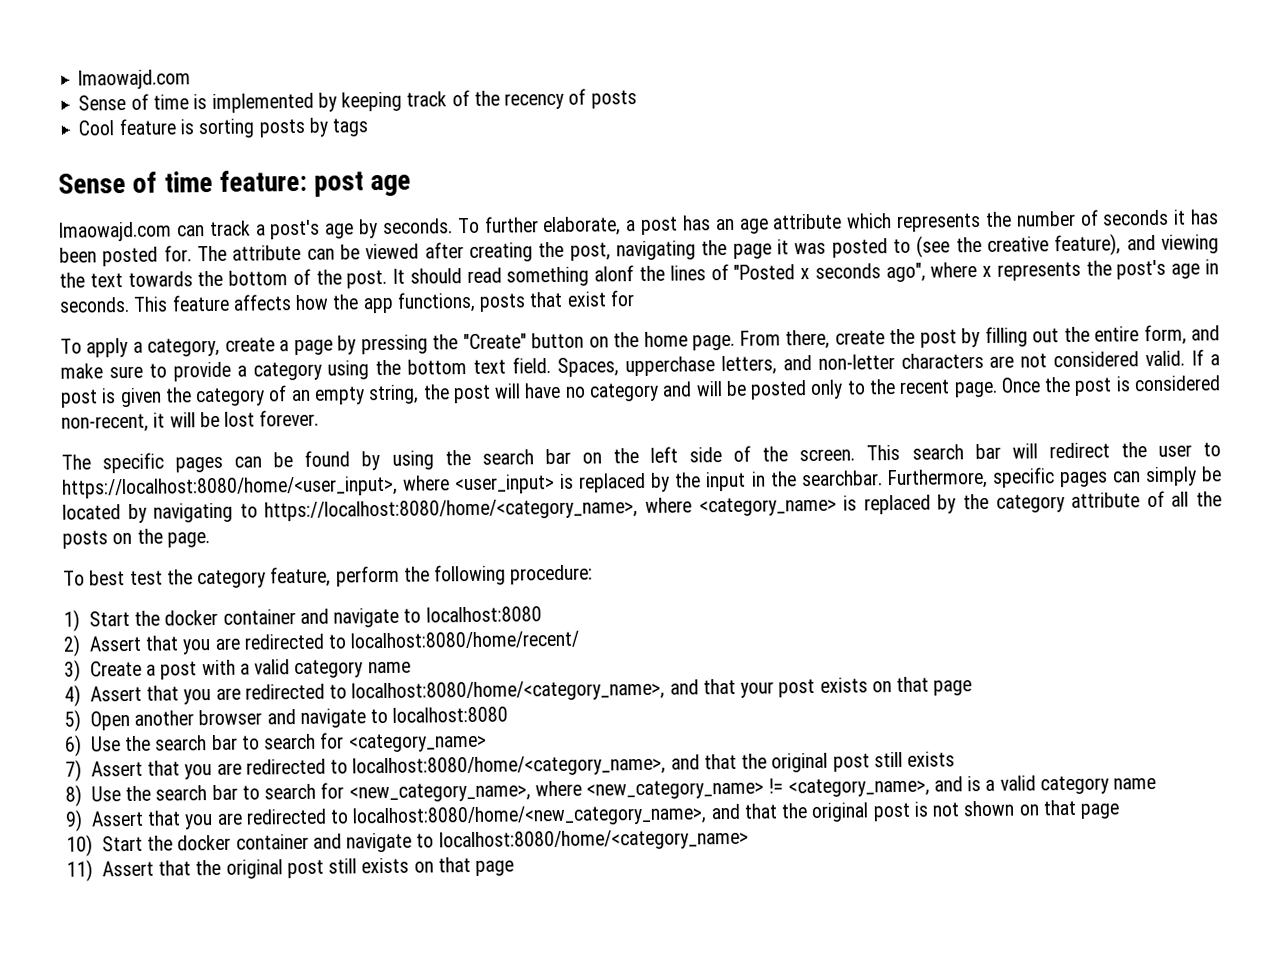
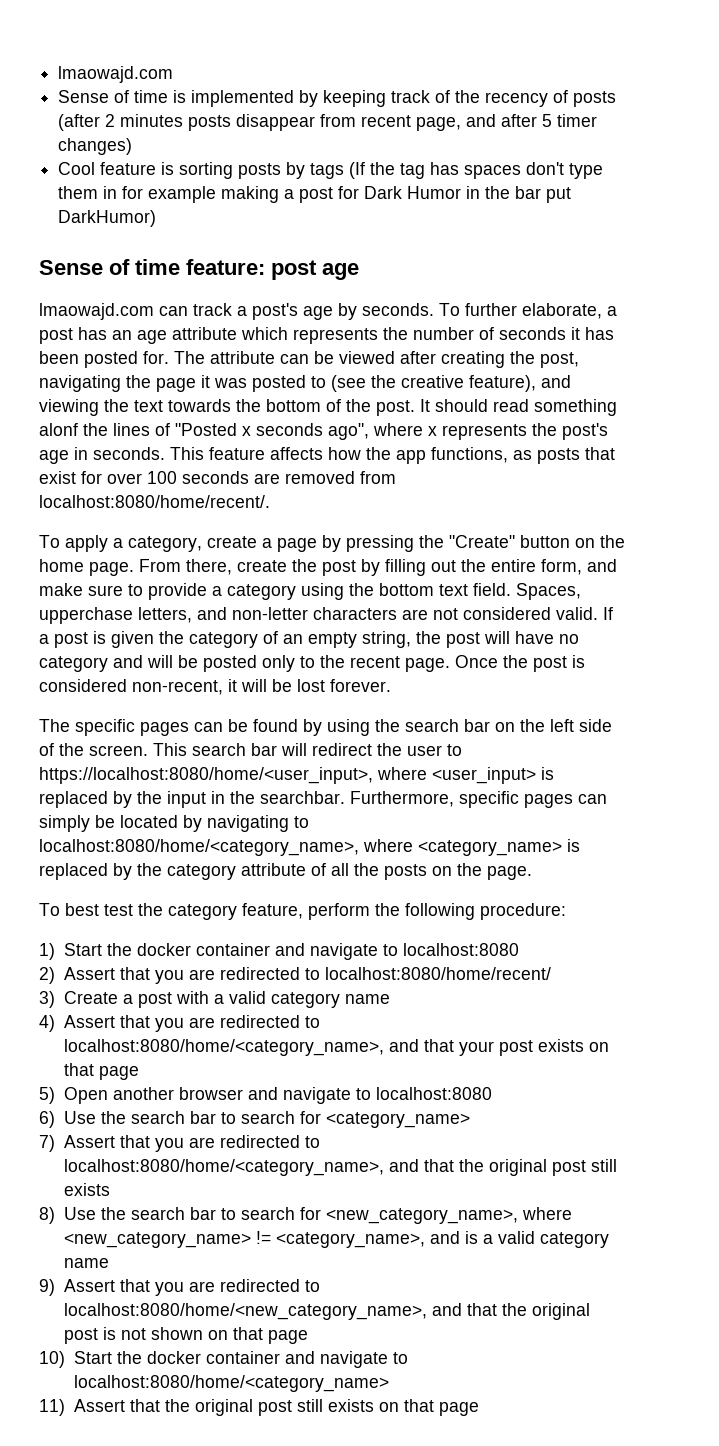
- Sense of time is implemented by keeping track of the recency of posts
+ Sense of time is implemented by keeping track of the recency of posts (after 2 minutes posts disappear from recent page, and after 5 timer changes)
- Cool feature is sorting posts by tags
+ Cool feature is sorting posts by tags (If the tag has spaces don't type them in for example making a post for Dark Humor in the bar put DarkHumor)
- This feature affects how the app functions, posts that exist for
+ This feature affects how the app functions, as posts that exist for over 100 seconds are removed from localhost:8080/home/recent/.
- Furthermore, specific pages can simply be located by navigating to https://localhost:8080/home/<category_name>, where <category_name> is replaced by the category attribute of all the posts on the page.
+ Furthermore, specific pages can simply be located by navigating to localhost:8080/home/<category_name>, where <category_name> is replaced by the category attribute of all the posts on the page.

